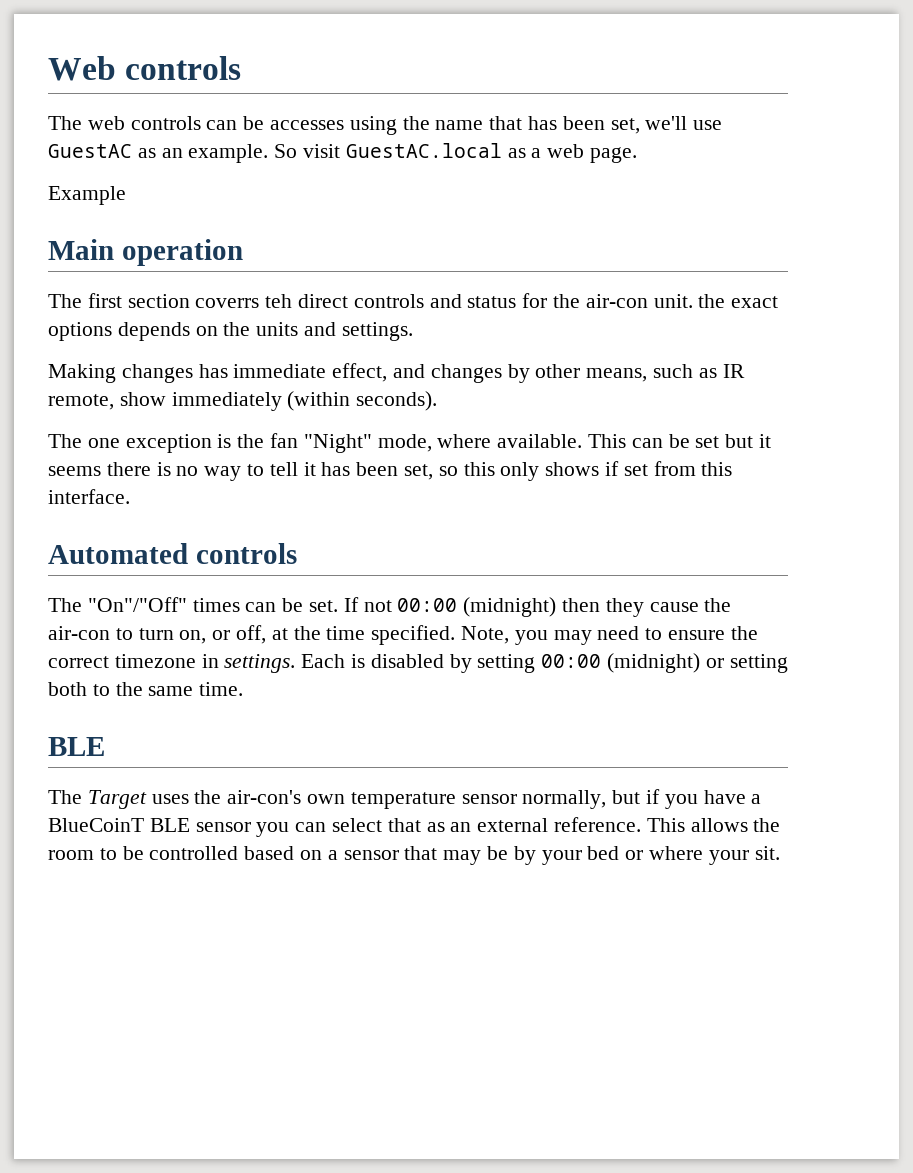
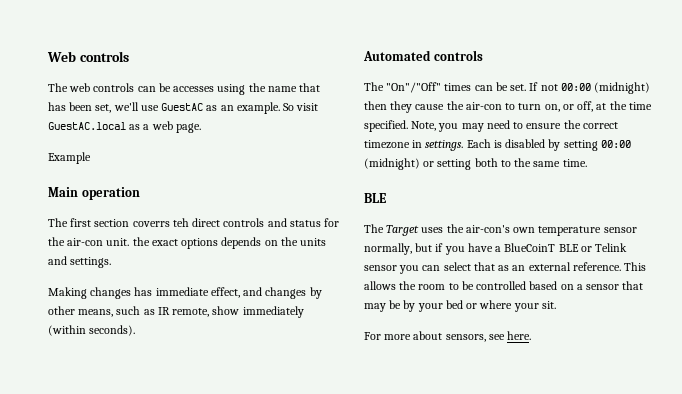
- The one exception is the fan "Night" mode, where available. This can be set but it seems there is no way to tell it has been set, so this only shows if set from this interface.
- The Target uses the air-con's own temperature sensor normally, but if you have a BlueCoinT BLE sensor you can select that as an external reference.
+ The Target uses the air-con's own temperature sensor normally, but if you have a BlueCoinT BLE or Telink sensor you can select that as an external reference.
+ For more about sensors, see here.

